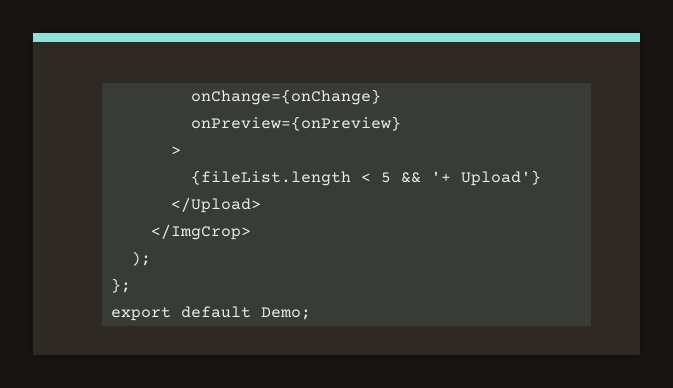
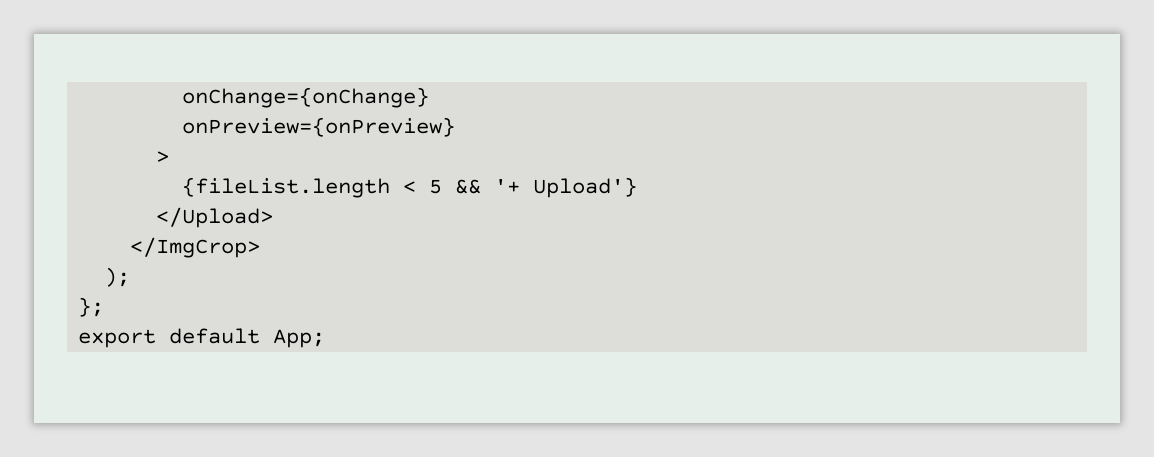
- export default Demo;
+ export default App;

